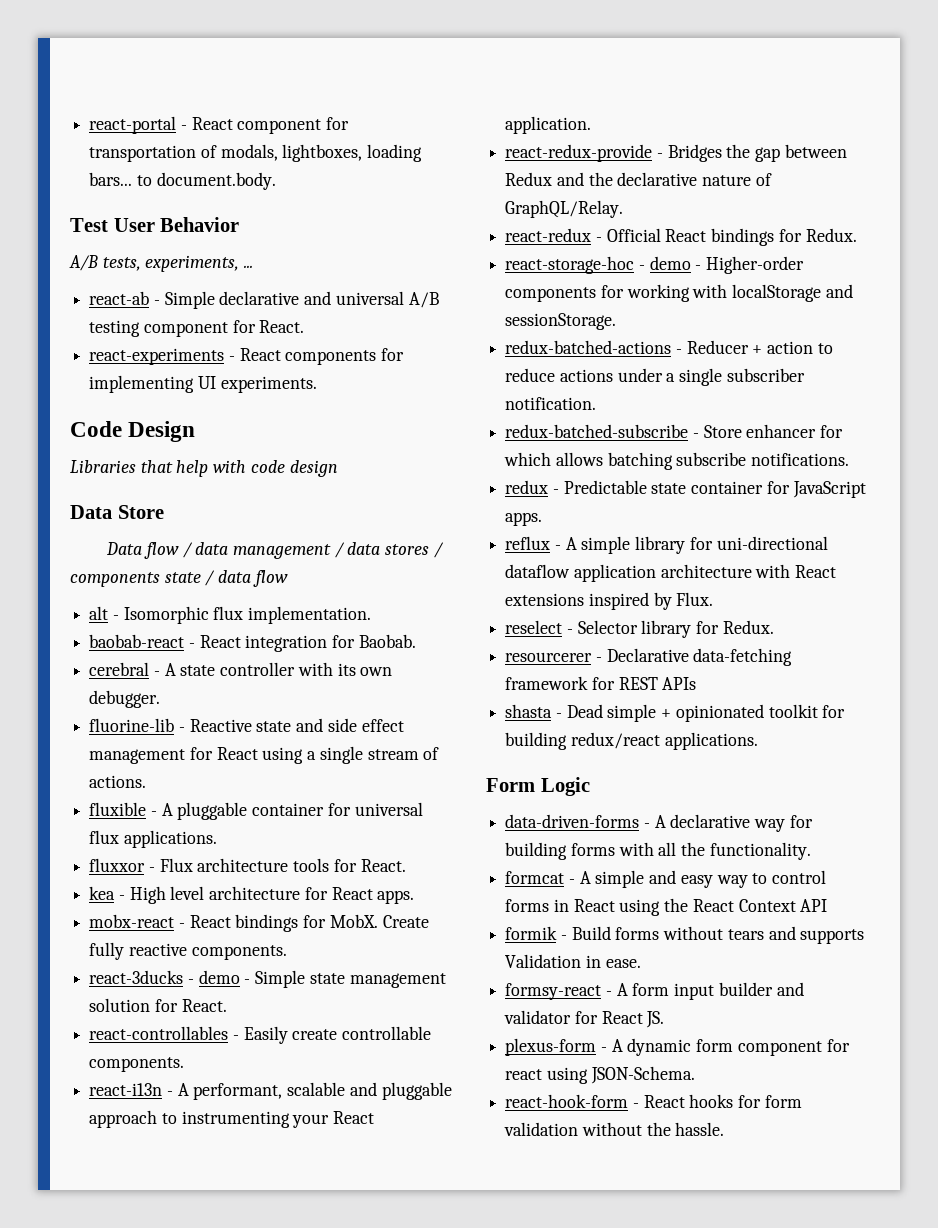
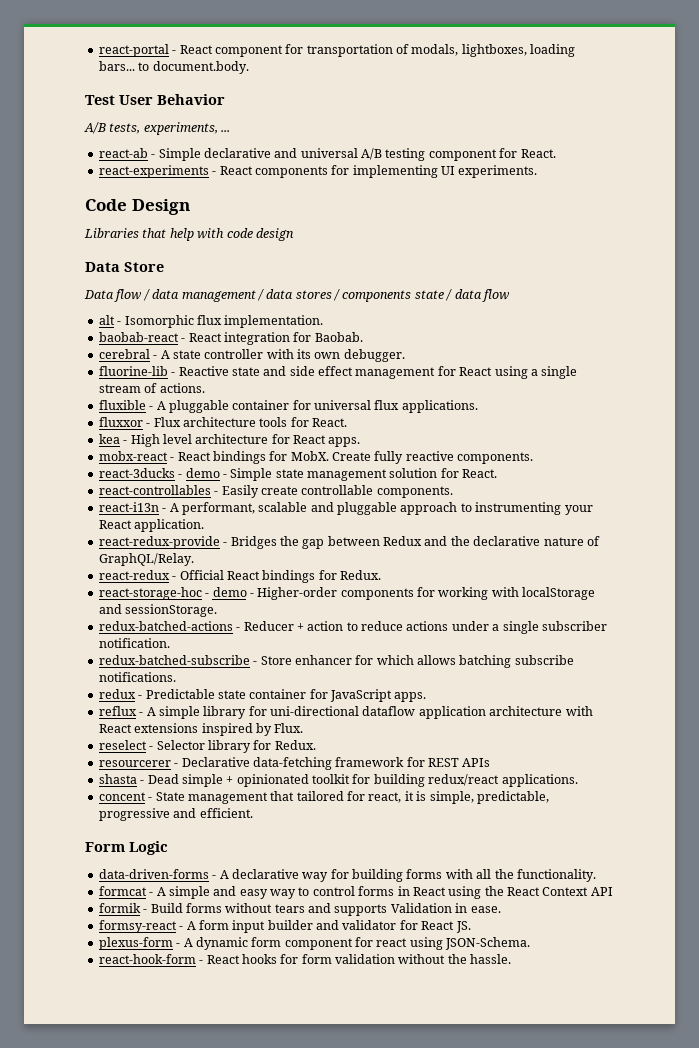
+ concent - State management that tailored for react, it is simple, predictable, progressive and efficient.

